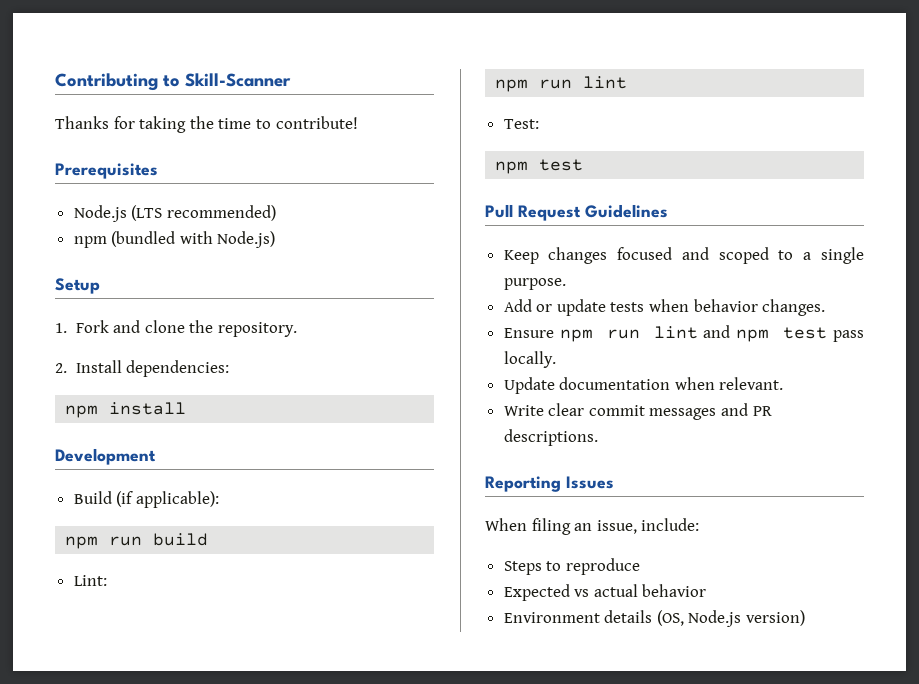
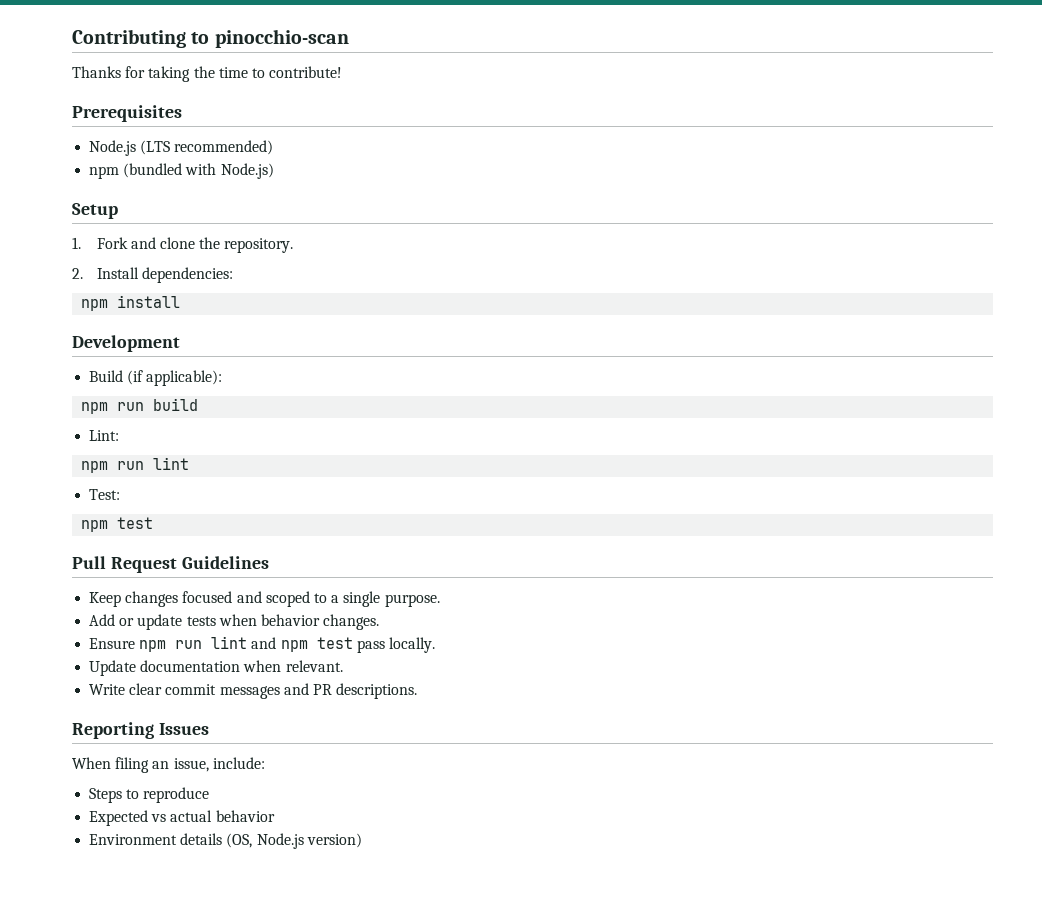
- Contributing to Skill-Scanner
+ Contributing to pinocchio-scan

